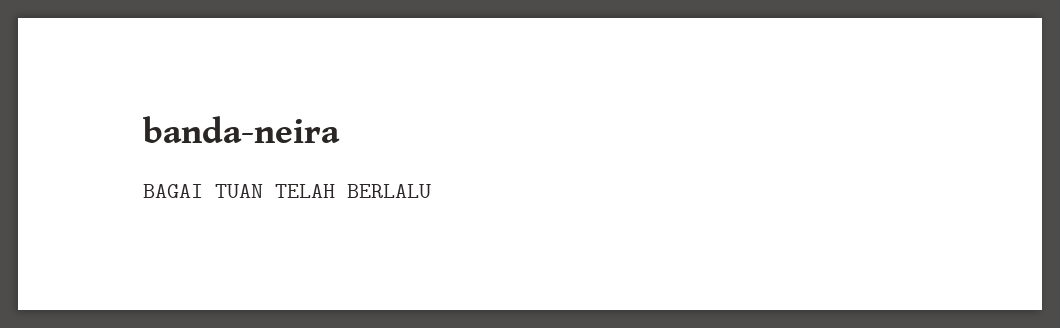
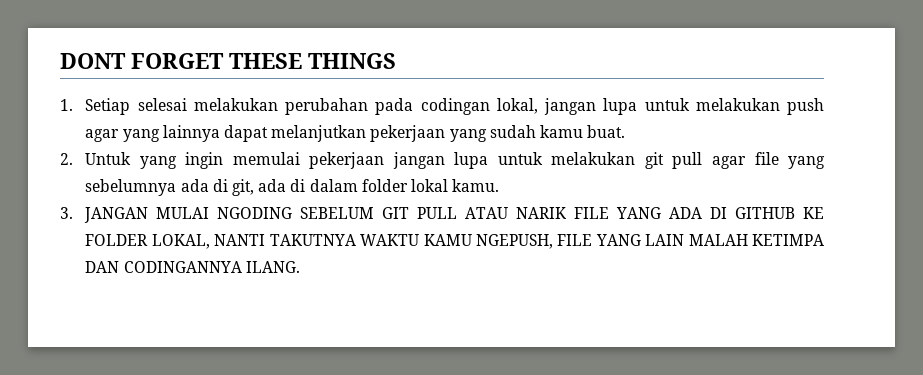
- banda-neira
- BAGAI TUAN TELAH BERLALU
+ DONT FORGET THESE THINGS
+ 1. Setiap selesai melakukan perubahan pada codingan lokal, jangan lupa untuk melakukan push agar yang lainnya dapat melanjutkan pekerjaan yang sudah kamu buat.
+ 2. Untuk yang ingin memulai pekerjaan jangan lupa untuk melakukan git pull agar file yang sebelumnya ada di git, ada di dalam folder lokal kamu.
+ 3. JANGAN MULAI NGODING SEBELUM GIT PULL ATAU NARIK FILE YANG ADA DI GITHUB KE FOLDER LOKAL, NANTI TAKUTNYA WAKTU KAMU NGEPUSH, FILE YANG LAIN MALAH KETIMPA DAN CODINGANNYA ILANG.

